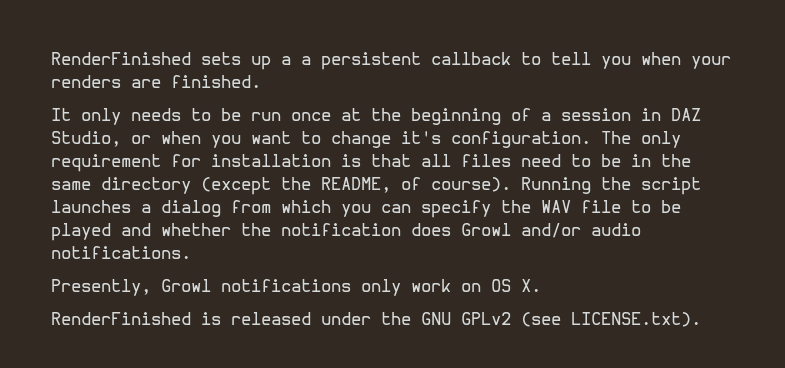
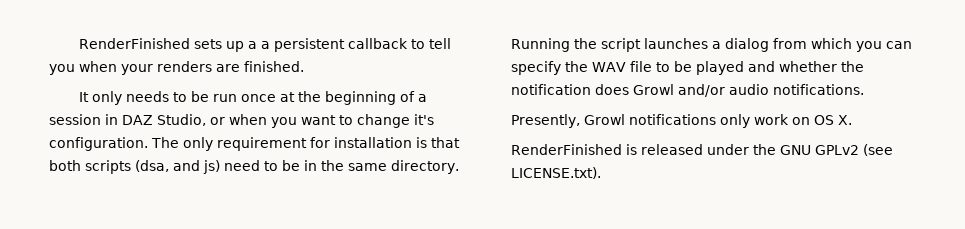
- The only requirement for installation is that all files need to be in the same directory (except the README, of course).
+ The only requirement for installation is that both scripts (dsa, and js) need to be in the same directory.

